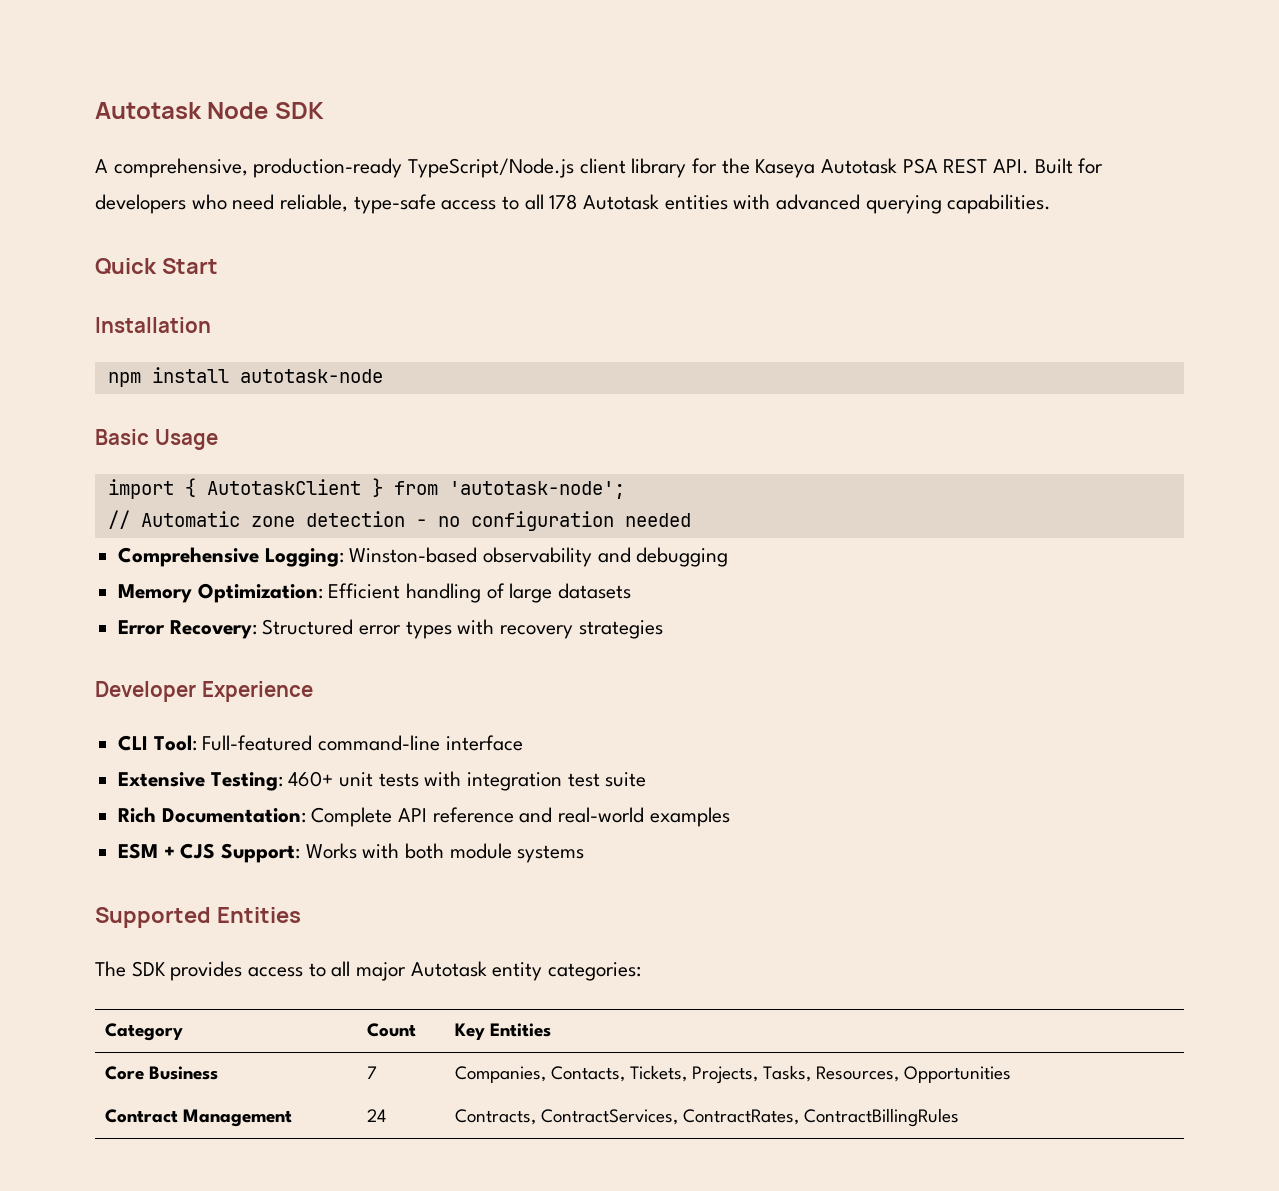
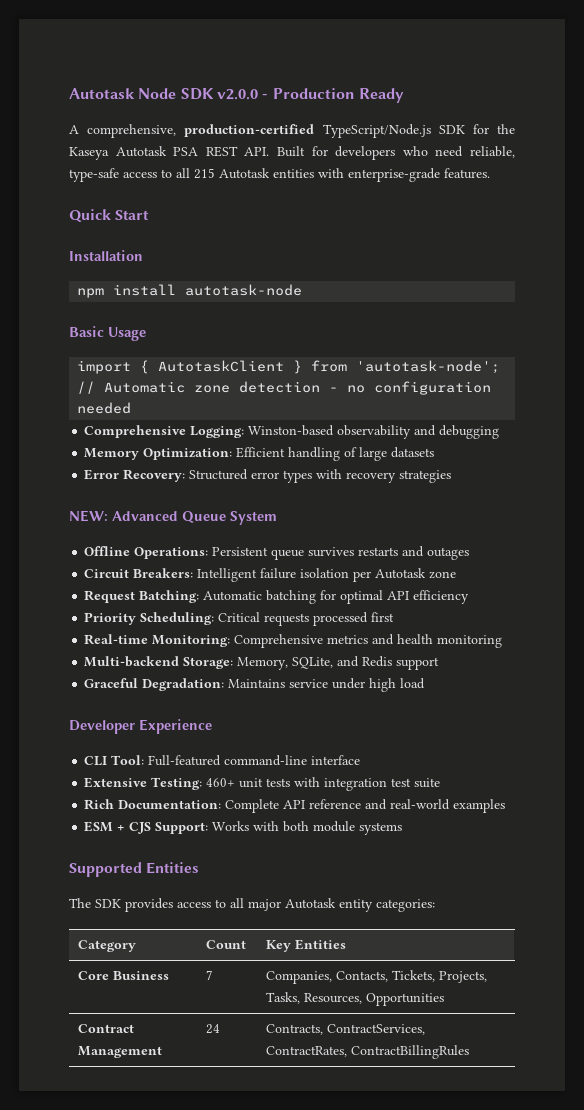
- Autotask Node SDK
- A comprehensive, production-ready TypeScript/Node.js client library for the Kaseya Autotask PSA REST API. Built for developers who need reliable, type-safe access to all 178 Autotask entities with advanced querying capabilities.
+ Autotask Node SDK v2.0.0 - Production Ready
+ A comprehensive, production-certified TypeScript/Node.js SDK for the Kaseya Autotask PSA REST API. Built for developers who need reliable, type-safe access to all 215 Autotask entities with enterprise-grade features.
+ NEW: Advanced Queue System
+ Offline Operations: Persistent queue survives restarts and outages
+ Circuit Breakers: Intelligent failure isolation per Autotask zone
+ Request Batching: Automatic batching for optimal API efficiency
+ Priority Scheduling: Critical requests processed first
+ Real-time Monitoring: Comprehensive metrics and health monitoring
+ Multi-backend Storage: Memory, SQLite, and Redis support
+ Graceful Degradation: Maintains service under high load

